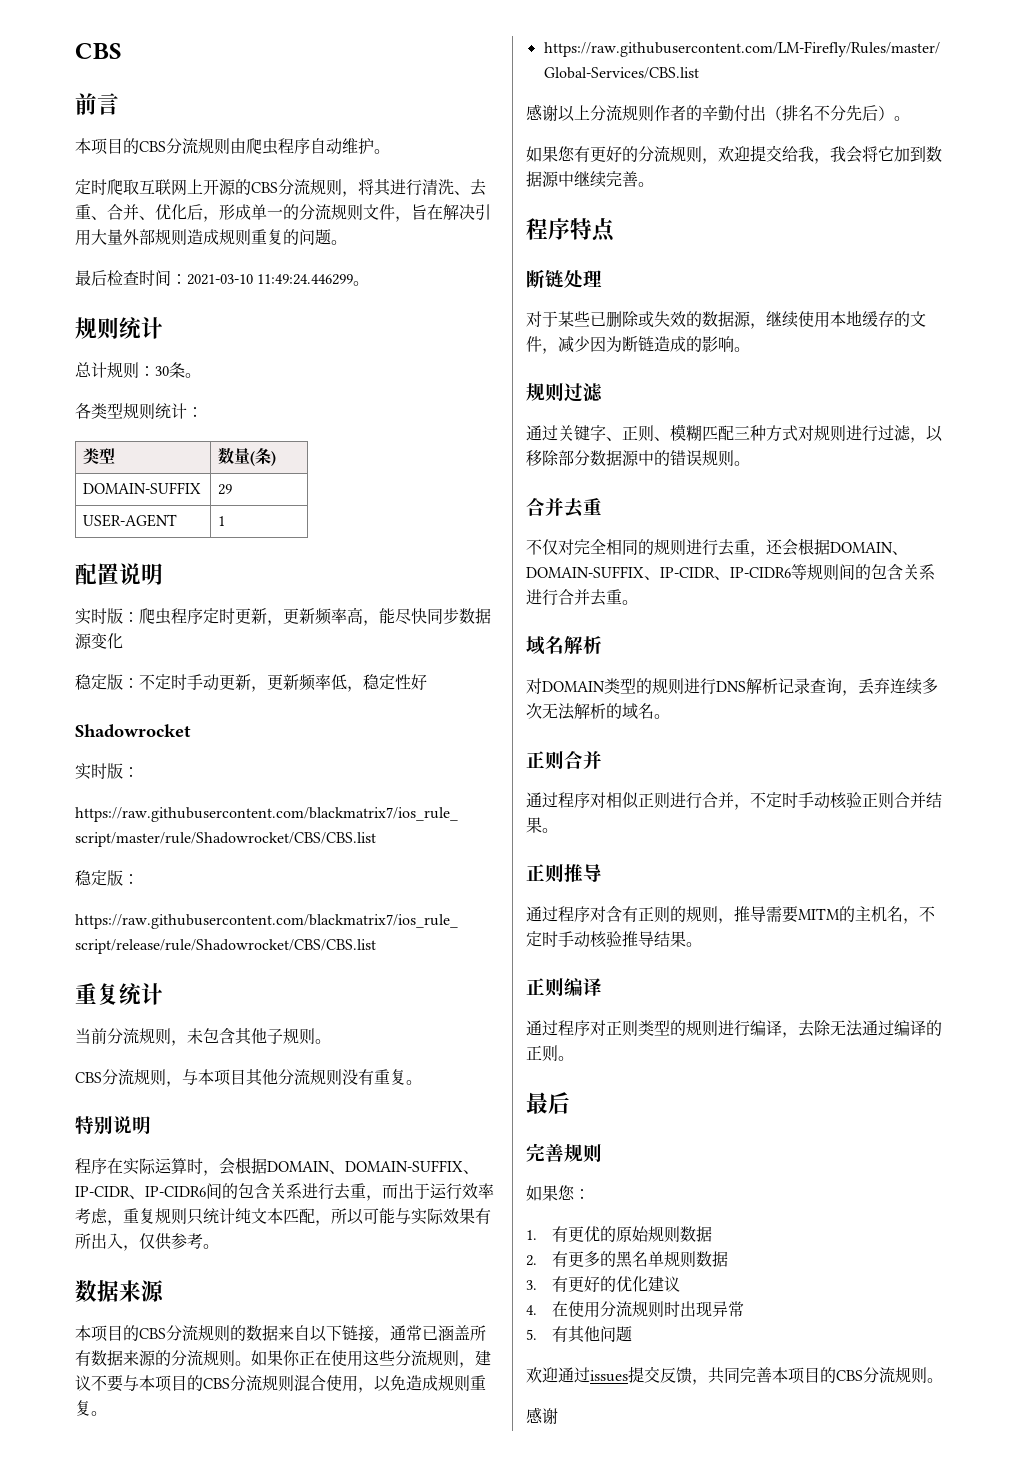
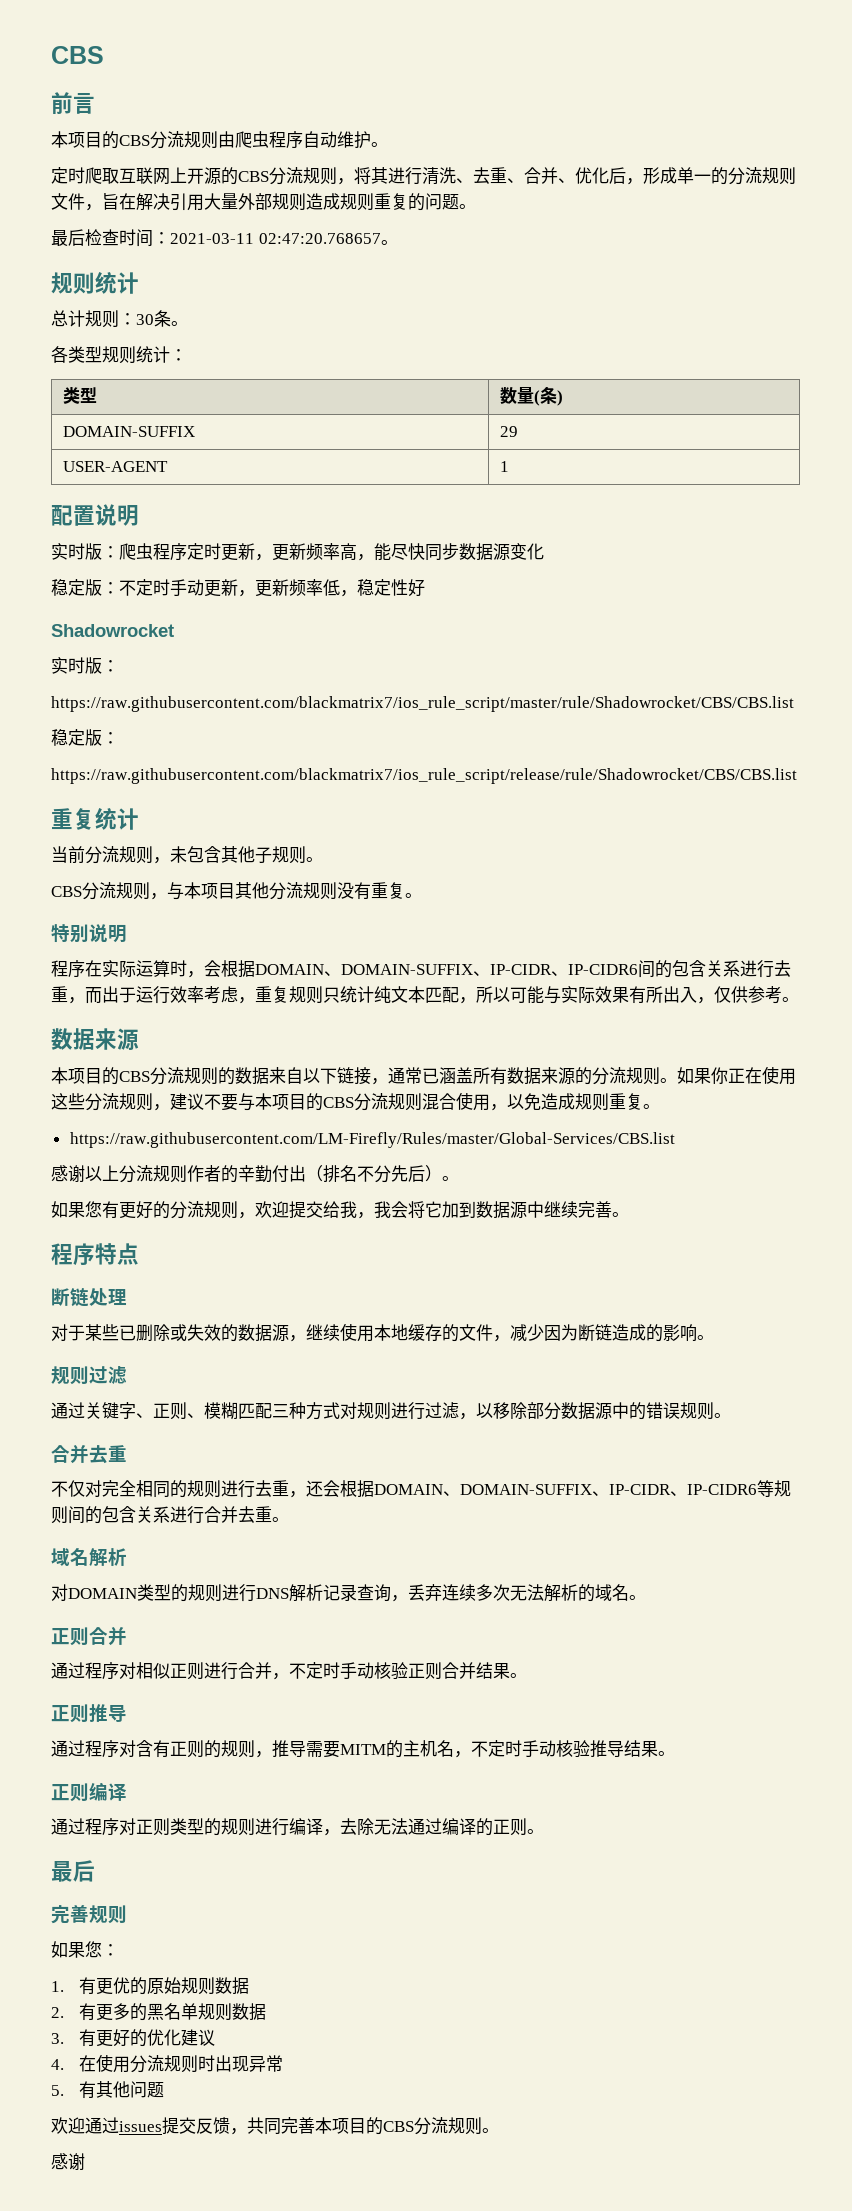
- 最后检查时间：2021-03-10 11:49:24.446299。
+ 最后检查时间：2021-03-11 02:47:20.768657。

